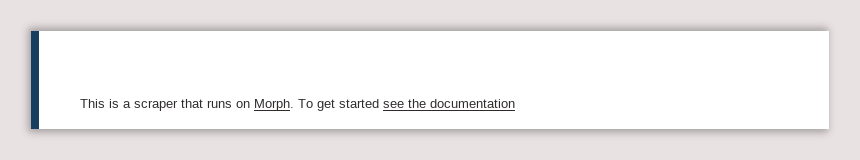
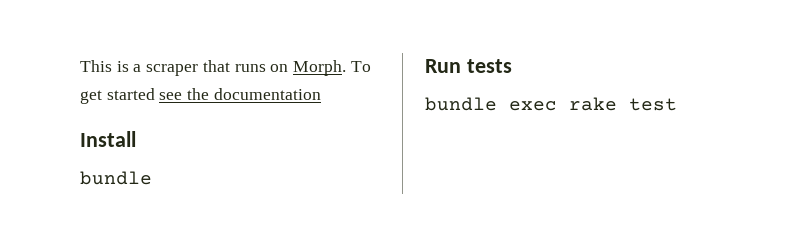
+ Install
+ bundle
+ Run tests
+ bundle exec rake test

